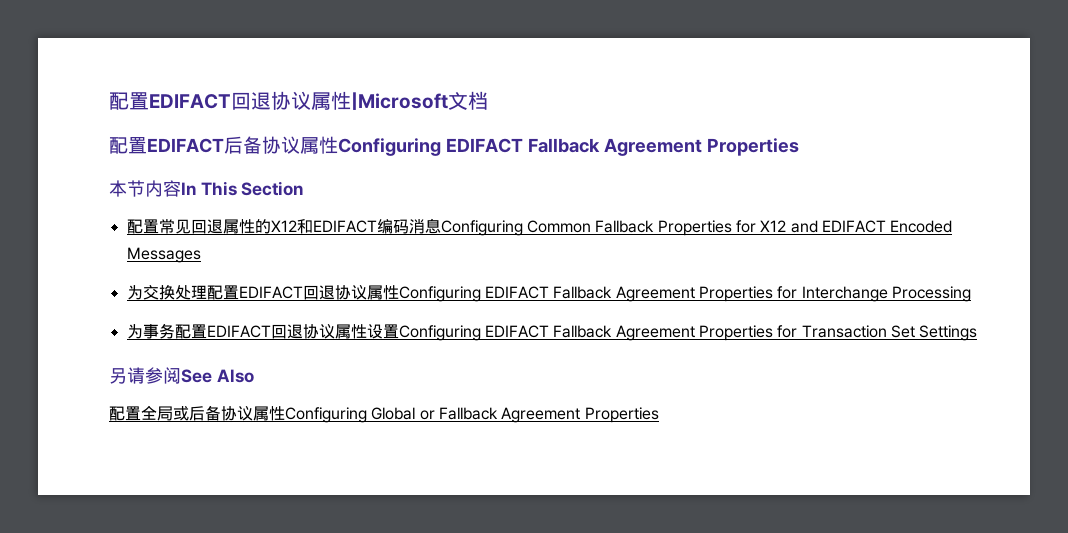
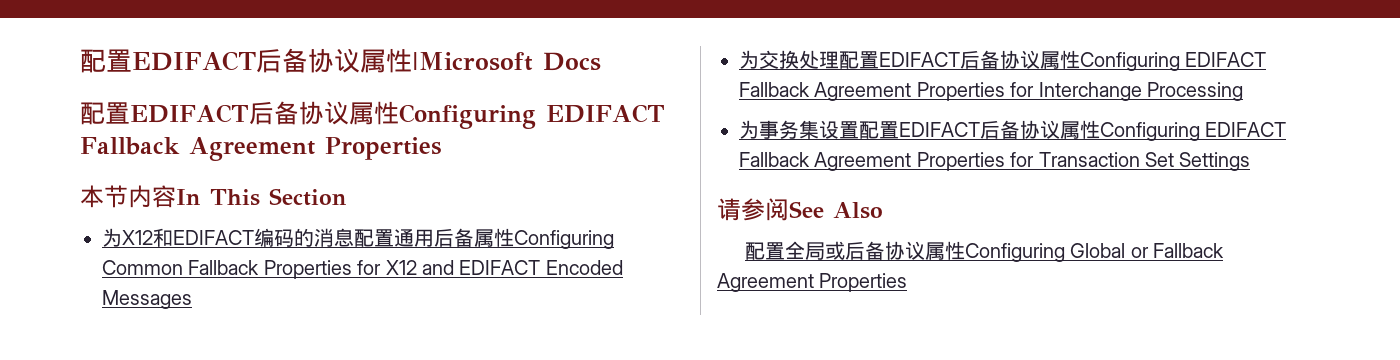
- 配置EDIFACT回退协议属性|Microsoft文档
+ 配置EDIFACT后备协议属性|Microsoft Docs
- 配置常见回退属性的X12和EDIFACT编码消息Configuring Common Fallback Properties for X12 and EDIFACT Encoded Messages
+ 为X12和EDIFACT编码的消息配置通用后备属性Configuring Common Fallback Properties for X12 and EDIFACT Encoded Messages
- 为交换处理配置EDIFACT回退协议属性Configuring EDIFACT Fallback Agreement Properties for Interchange Processing
+ 为交换处理配置EDIFACT后备协议属性Configuring EDIFACT Fallback Agreement Properties for Interchange Processing
- 为事务配置EDIFACT回退协议属性设置Configuring EDIFACT Fallback Agreement Properties for Transaction Set Settings
+ 为事务集设置配置EDIFACT后备协议属性Configuring EDIFACT Fallback Agreement Properties for Transaction Set Settings
- 另请参阅See Also
+ 请参阅See Also

